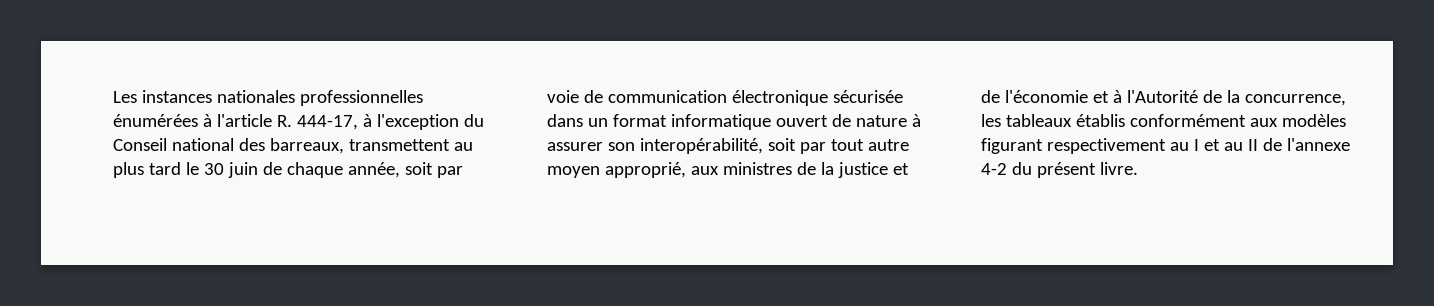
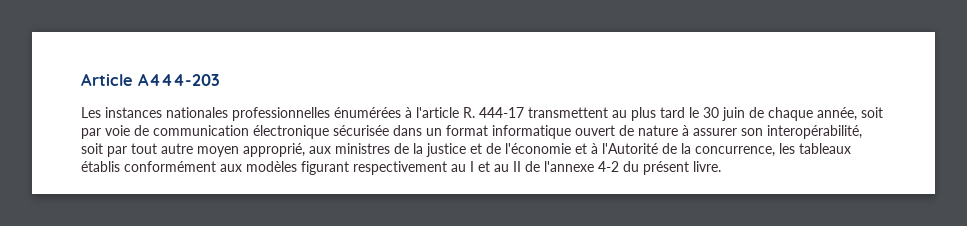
+ Article A444-203
- Les instances nationales professionnelles énumérées à l'article R. 444-17, à l'exception du Conseil national des barreaux, transmettent au plus tard le 30 juin de chaque année, soit par voie de communication électronique sécurisée dans un format informatique ouvert de nature à assurer son interopérabilité, soit par tout autre moyen approprié, aux ministres de la justice et de l'économie et à l'Autorité de la concurrence, les tableaux établis conformément aux modèles figurant respectivement au I et au II de l'annexe 4-2 du présent livre.
+ Les instances nationales professionnelles énumérées à l'article R. 444-17 transmettent au plus tard le 30 juin de chaque année, soit par voie de communication électronique sécurisée dans un format informatique ouvert de nature à assurer son interopérabilité, soit par tout autre moyen approprié, aux ministres de la justice et de l'économie et à l'Autorité de la concurrence, les tableaux établis conformément aux modèles figurant respectivement au I et au II de l'annexe 4-2 du présent livre.

